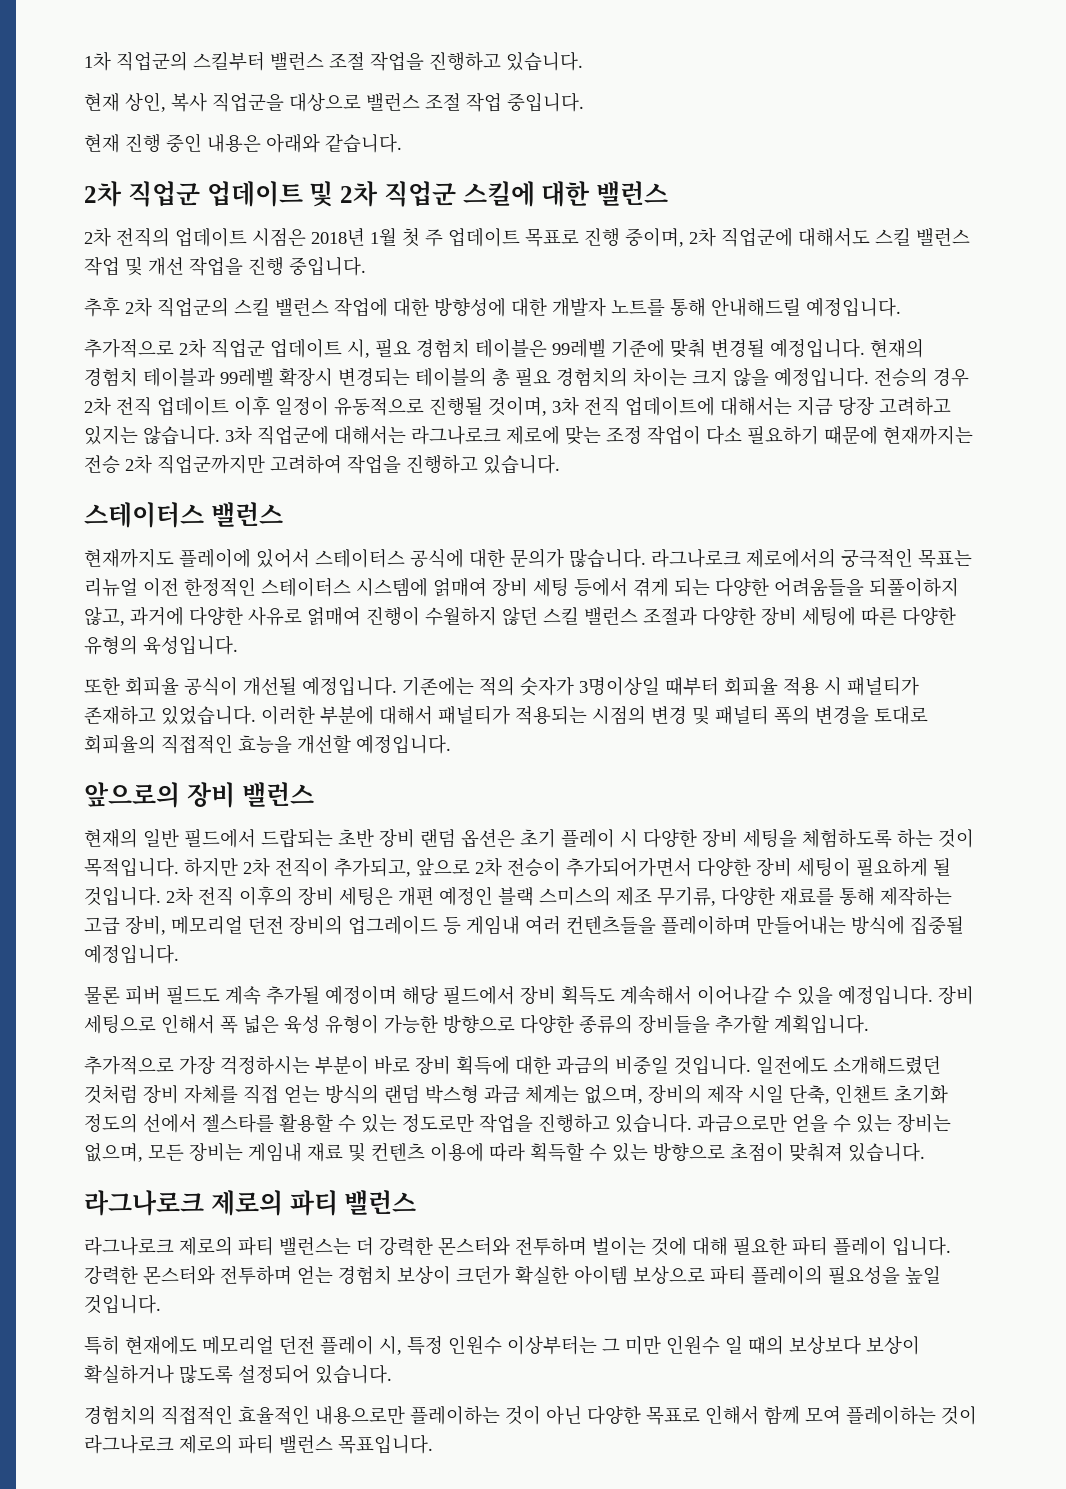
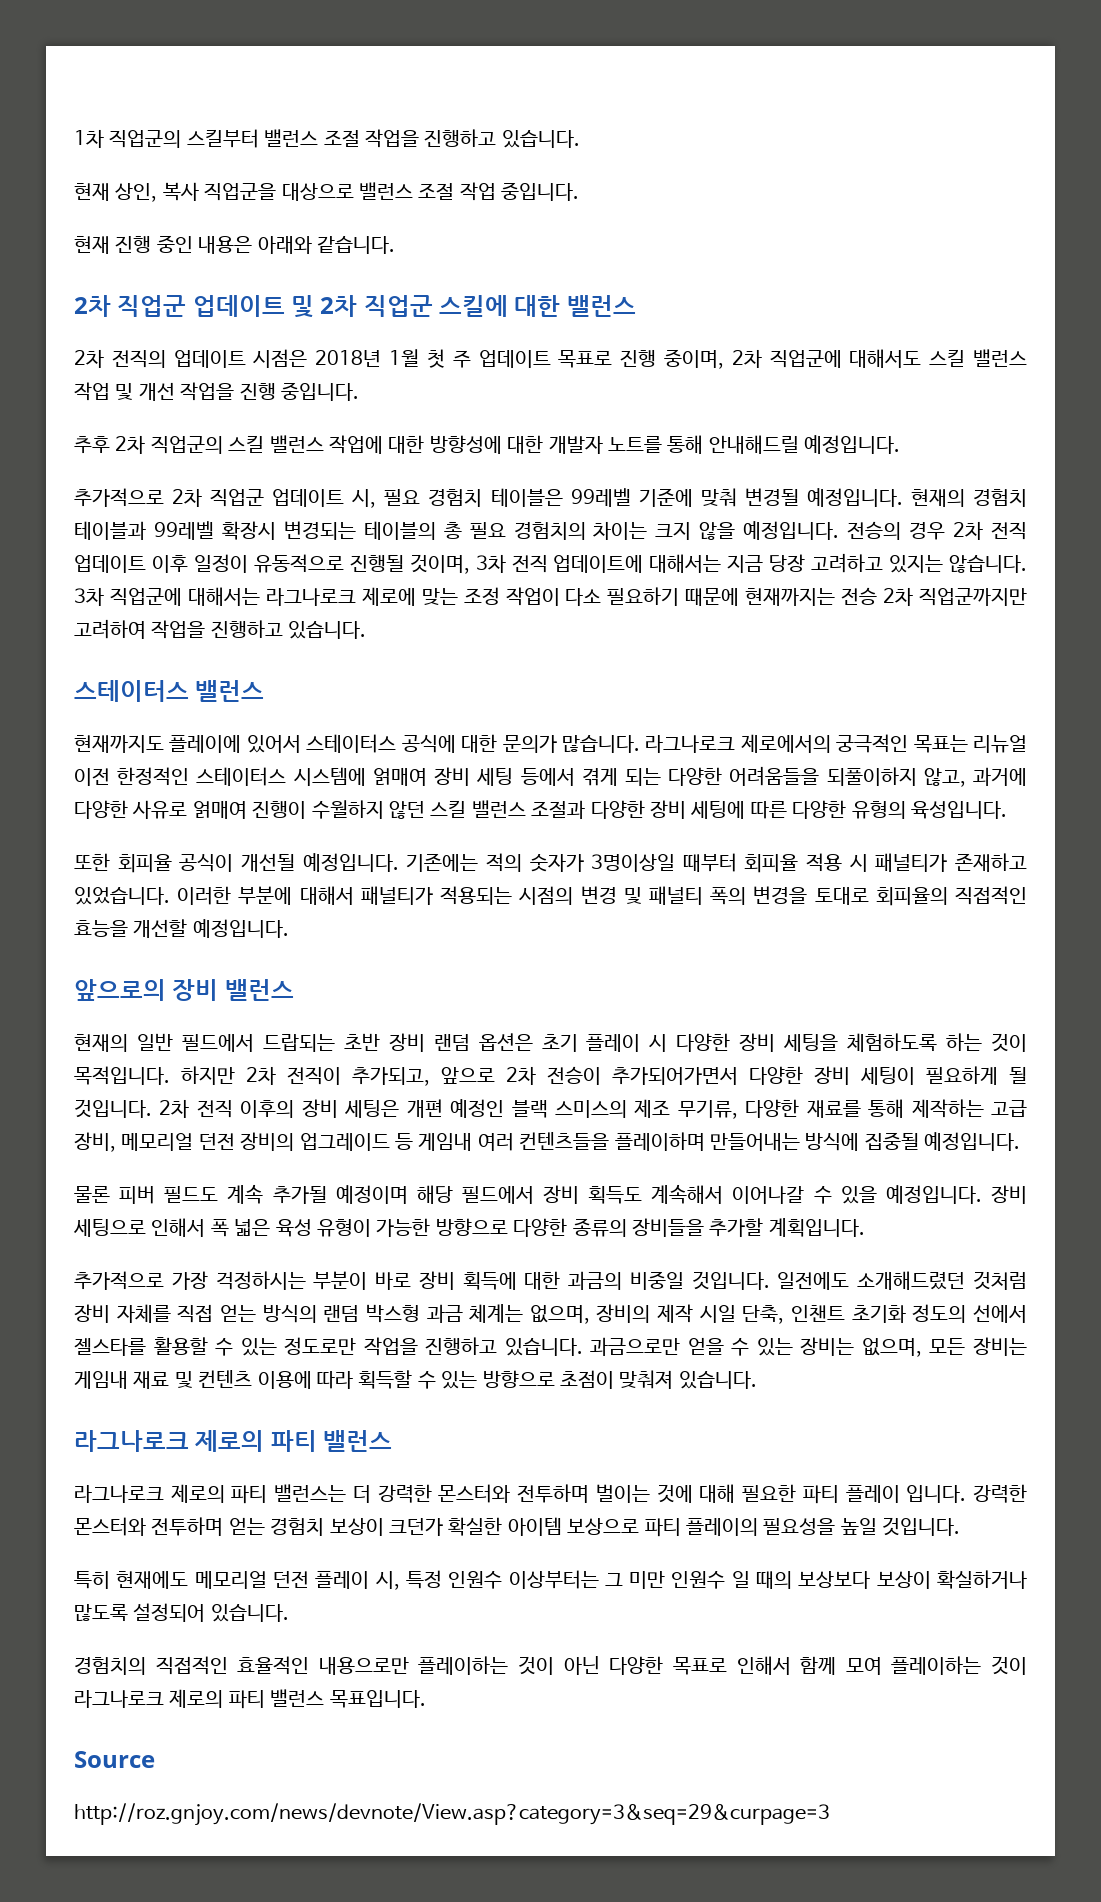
+ Source
+ http://roz.gnjoy.com/news/devnote/View.asp?category=3&seq=29&curpage=3

